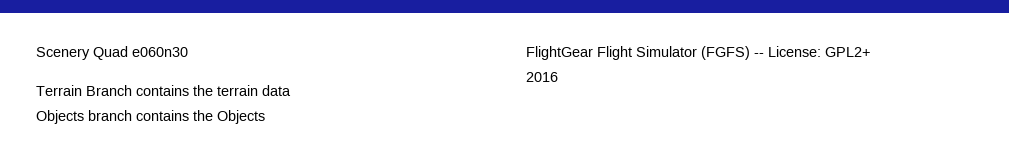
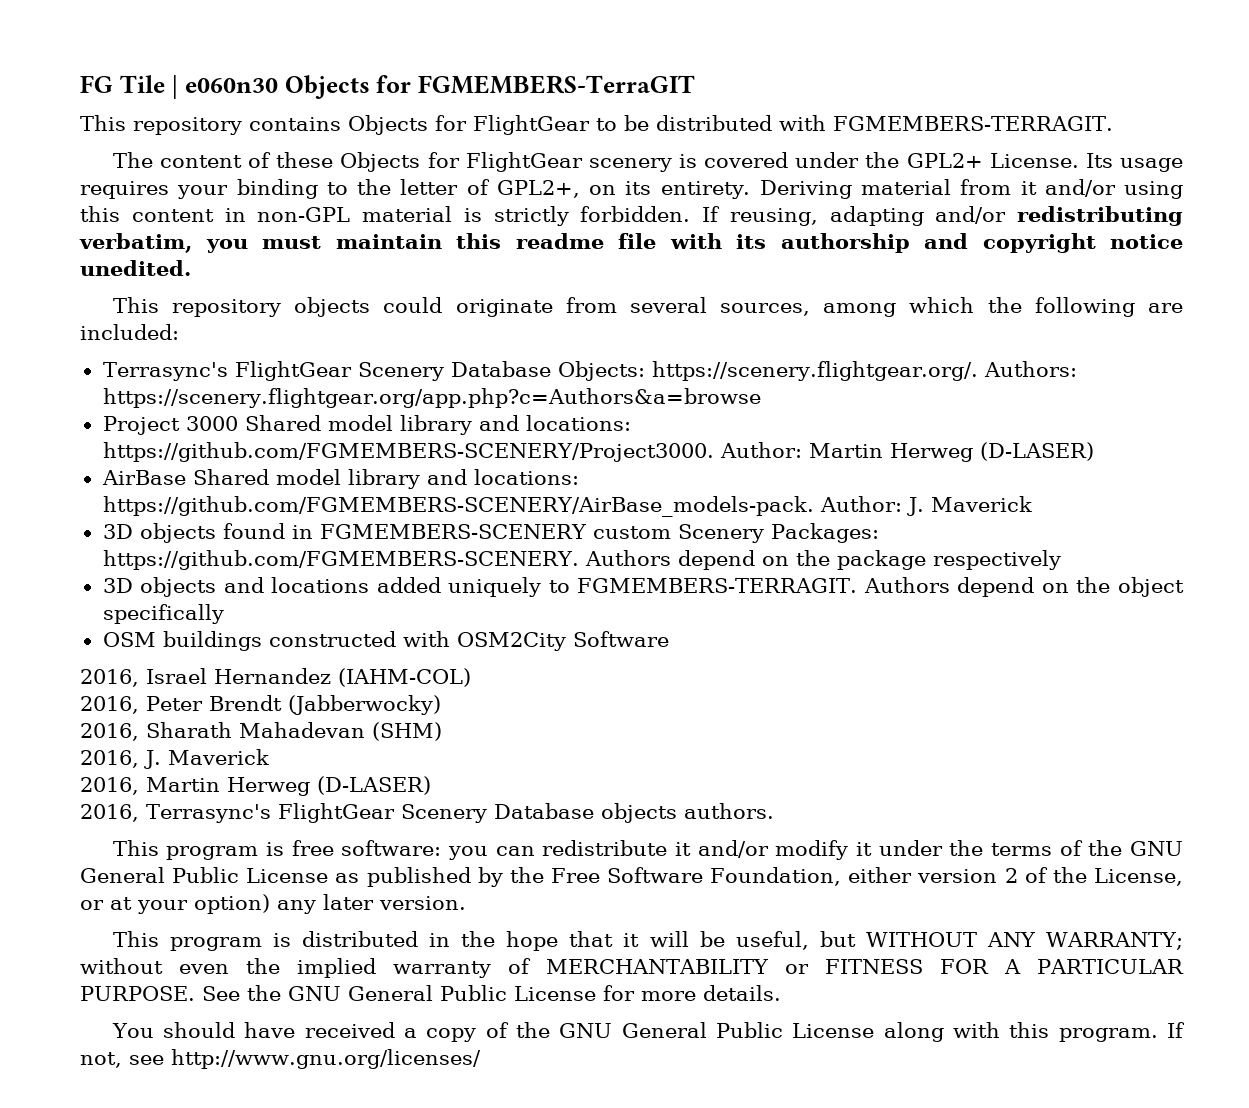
- Scenery Quad e060n30
- Terrain Branch contains the terrain data
- Objects branch contains the Objects
- FlightGear Flight Simulator (FGFS) -- License: GPL2+
- 2016
+ FG Tile | e060n30 Objects for FGMEMBERS-TerraGIT
+ This repository contains Objects for FlightGear to be distributed with FGMEMBERS-TERRAGIT.
+ The content of these Objects for FlightGear scenery is covered under the GPL2+ License. Its usage requires your binding to the letter of GPL2+, on its entirety. Deriving material from it and/or using this content in non-GPL material is strictly forbidden. If reusing, adapting and/or redistributing verbatim, you must maintain this readme file with its authorship and copyright notice unedited.
+ This repository objects could originate from several sources, among which the following are included:
+ Terrasync's FlightGear Scenery Database Objects: https://scenery.flightgear.org/. Authors: https://scenery.flightgear.org/app.php?c=Authors&a=browse
+ Project 3000 Shared model library and locations: https://github.com/FGMEMBERS-SCENERY/Project3000. Author: Martin Herweg (D-LASER)
+ AirBase Shared model library and locations: https://github.com/FGMEMBERS-SCENERY/AirBase_models-pack. Author: J. Maverick
+ 3D objects found in FGMEMBERS-SCENERY custom Scenery Packages: https://github.com/FGMEMBERS-SCENERY. Authors depend on the package respectively
+ 3D objects and locations added uniquely to FGMEMBERS-TERRAGIT. Authors depend on the object specifically
+ OSM buildings constructed with OSM2City Software
+ 2016, Israel Hernandez (IAHM-COL)
+ 2016, Peter Brendt (Jabberwocky)
+ 2016, Sharath Mahadevan (SHM)
+ 2016, J. Maverick
+ 2016, Martin Herweg (D-LASER)
+ 2016, Terrasync's FlightGear Scenery Database objects authors.
+ This program is free software: you can redistribute it and/or modify it under the terms of the GNU General Public License as published by the Free Software Foundation, either version 2 of the License, or at your option) any later version.
+ This program is distributed in the hope that it will be useful, but WITHOUT ANY WARRANTY; without even the implied warranty of MERCHANTABILITY or FITNESS FOR A PARTICULAR PURPOSE. See the GNU General Public License for more details.
+ You should have received a copy of the GNU General Public License along with this program. If not, see http://www.gnu.org/licenses/

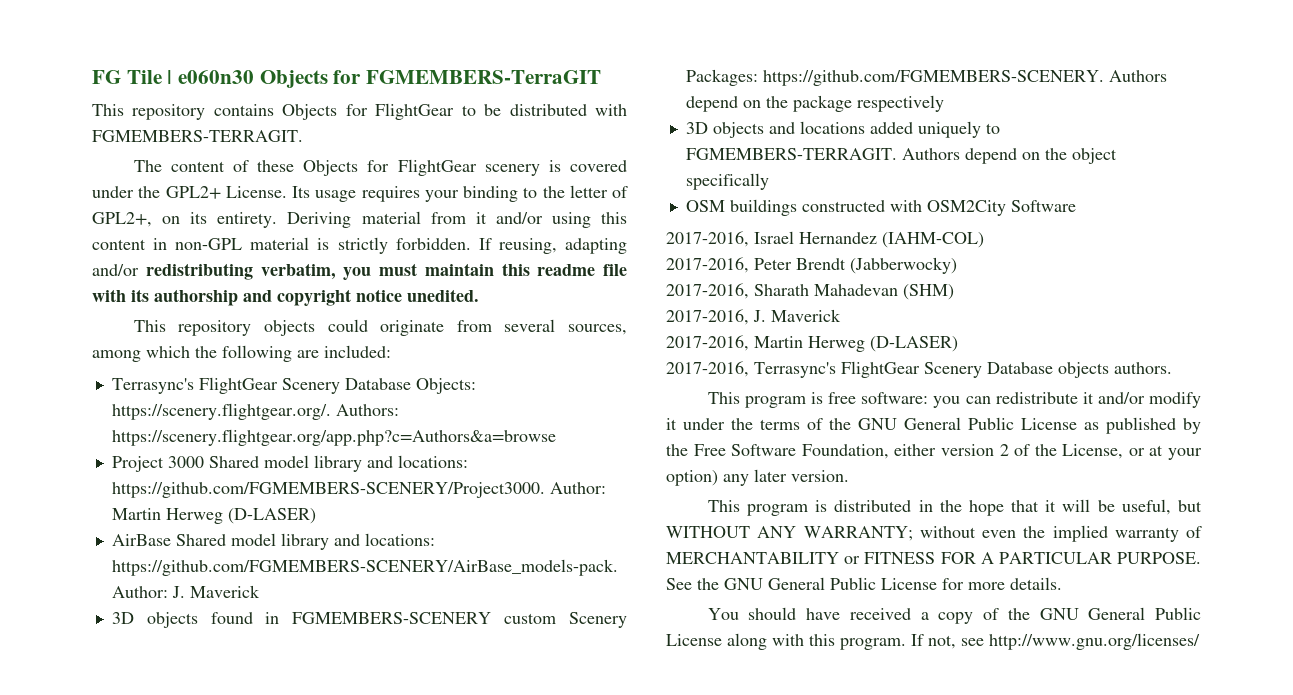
- 2016, Israel Hernandez (IAHM-COL)
+ 2017-2016, Israel Hernandez (IAHM-COL)
- 2016, Peter Brendt (Jabberwocky)
+ 2017-2016, Peter Brendt (Jabberwocky)
- 2016, Sharath Mahadevan (SHM)
+ 2017-2016, Sharath Mahadevan (SHM)
- 2016, J. Maverick
- 2016, Martin Herweg (D-LASER)
- 2016, Terrasync's FlightGear Scenery Database objects authors.
+ 2017-2016, J. Maverick
+ 2017-2016, Martin Herweg (D-LASER)
+ 2017-2016, Terrasync's FlightGear Scenery Database objects authors.

